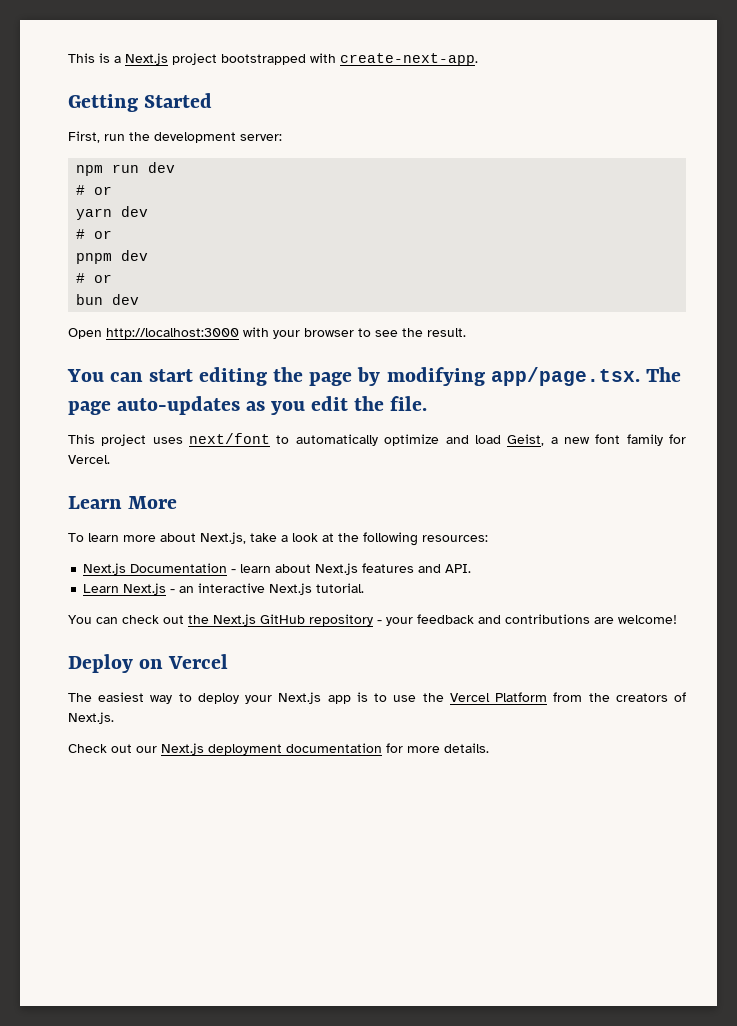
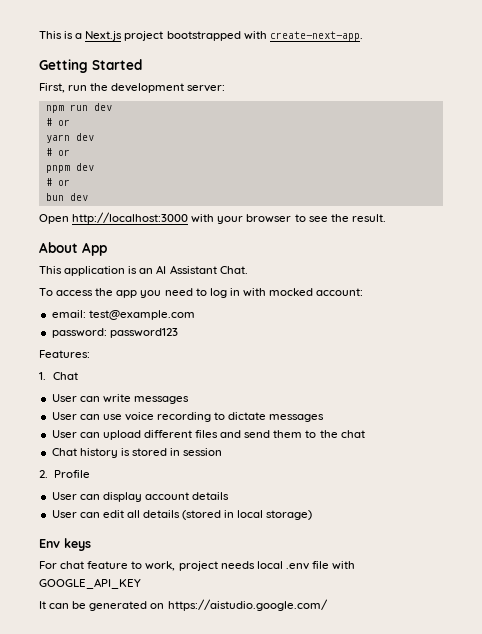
- You can start editing the page by modifying app/page.tsx. The page auto-updates as you edit the file.
- This project uses next/font to automatically optimize and load Geist, a new font family for Vercel.
- Learn More
- To learn more about Next.js, take a look at the following resources:
- Next.js Documentation - learn about Next.js features and API.
- Learn Next.js - an interactive Next.js tutorial.
- You can check out the Next.js GitHub repository - your feedback and contributions are welcome!
- Deploy on Vercel
- The easiest way to deploy your Next.js app is to use the Vercel Platform from the creators of Next.js.
- Check out our Next.js deployment documentation for more details.
+ About App
+ This application is an AI Assistant Chat.
+ To access the app you need to log in with mocked account:
+ email: test@example.com
+ password: password123
+ Features:
+ 1. Chat
+ User can write messages
+ User can use voice recording to dictate messages
+ User can upload different files and send them to the chat
+ Chat history is stored in session
+ 2. Profile
+ User can display account details
+ User can edit all details (stored in local storage)
+ Env keys
+ For chat feature to work, project needs local .env file with GOOGLE_API_KEY
+ It can be generated on https://aistudio.google.com/

